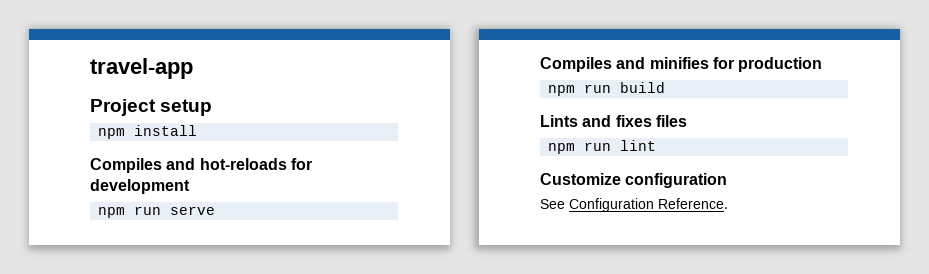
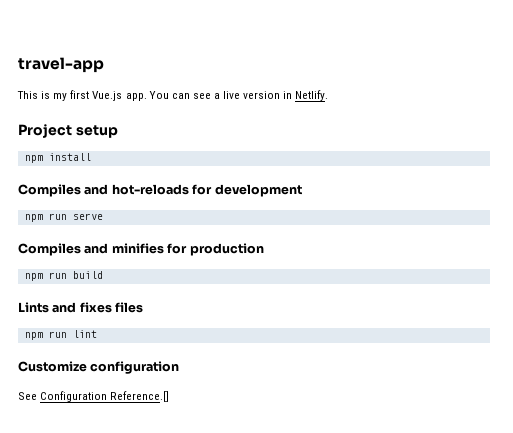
+ This is my first Vue.js app. You can see a live version in Netlify.
- See Configuration Reference.
+ See Configuration Reference.[]

